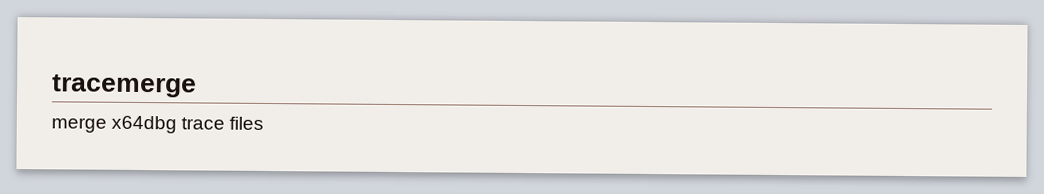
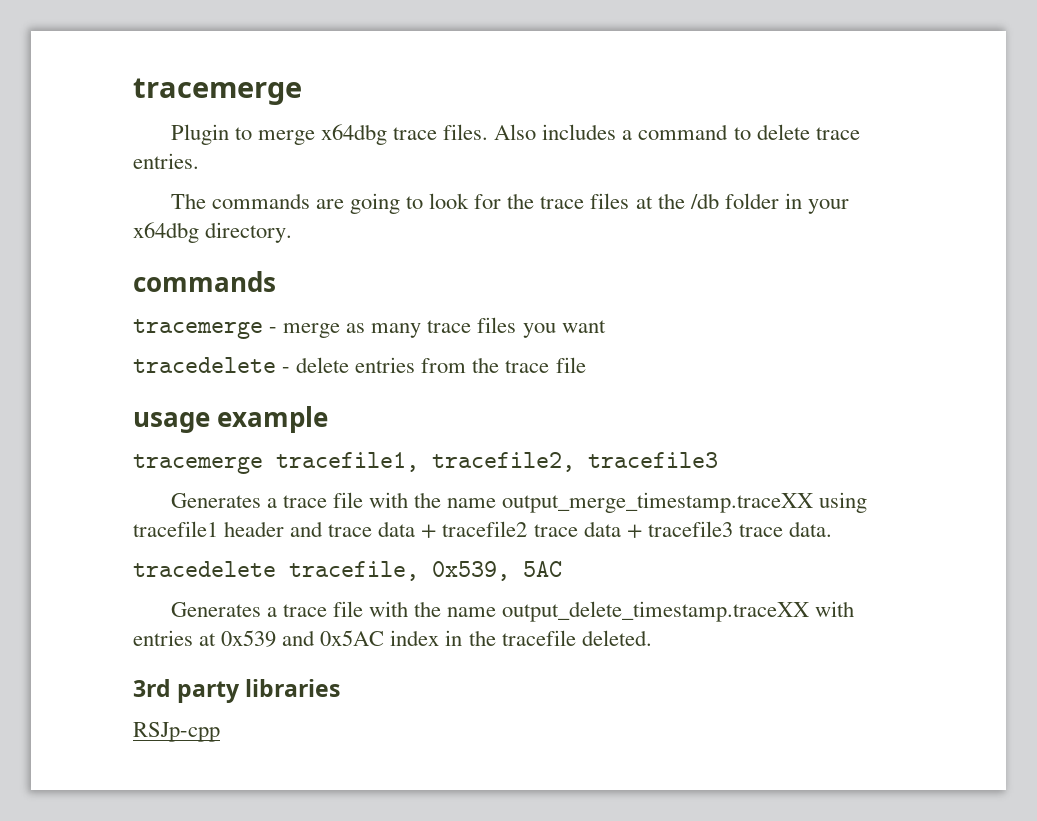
- merge x64dbg trace files
+ Plugin to merge x64dbg trace files. Also includes a command to delete trace entries.
+ The commands are going to look for the trace files at the /db folder in your x64dbg directory.
+ commands
+ tracemerge - merge as many trace files you want
+ tracedelete - delete entries from the trace file
+ usage example
+ tracemerge tracefile1, tracefile2, tracefile3
+ Generates a trace file with the name output_merge_timestamp.traceXX using tracefile1 header and trace data + tracefile2 trace data + tracefile3 trace data.
+ tracedelete tracefile, 0x539, 5AC
+ Generates a trace file with the name output_delete_timestamp.traceXX with entries at 0x539 and 0x5AC index in the tracefile deleted.
+ 3rd party libraries
+ RSJp-cpp

